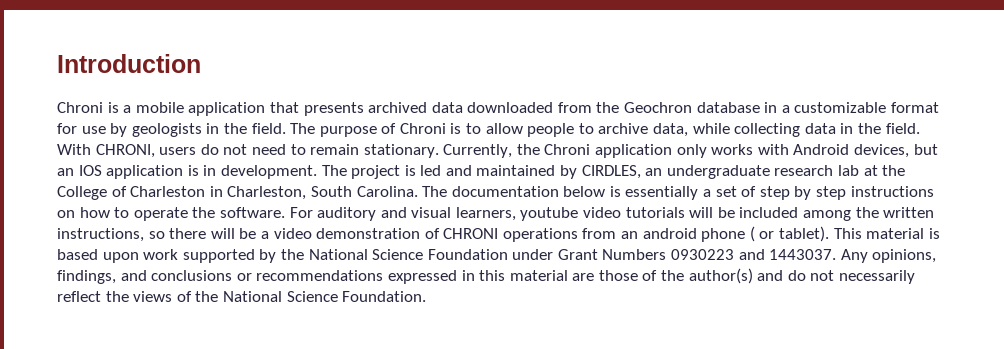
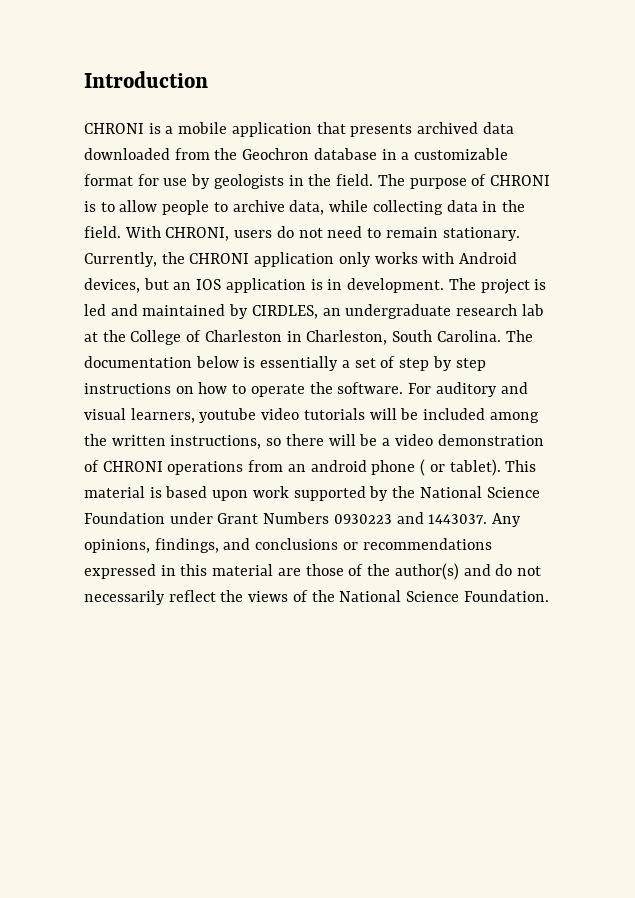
- Chroni is a mobile application that presents archived data downloaded from the Geochron database in a customizable format for use by geologists in the field.
+ CHRONI is a mobile application that presents archived data downloaded from the Geochron database in a customizable format for use by geologists in the field.
- The purpose of Chroni is to allow people to archive data, while collecting data in the field.
+ The purpose of CHRONI is to allow people to archive data, while collecting data in the field.
- Currently, the Chroni application only works with Android devices, but an IOS application is in development.
+ Currently, the CHRONI application only works with Android devices, but an IOS application is in development.

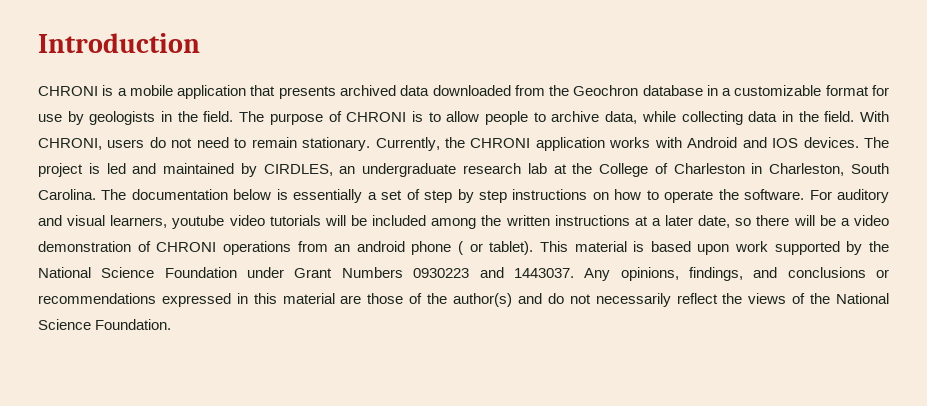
- Currently, the CHRONI application only works with Android devices, but an IOS application is in development.
+ Currently, the CHRONI application works with Android and IOS devices.
- For auditory and visual learners, youtube video tutorials will be included among the written instructions, so there will be a video demonstration of CHRONI operations from an android phone ( or tablet).
+ For auditory and visual learners, youtube video tutorials will be included among the written instructions at a later date, so there will be a video demonstration of CHRONI operations from an android phone ( or tablet).

